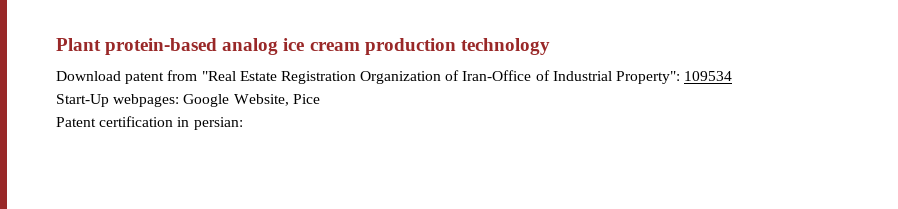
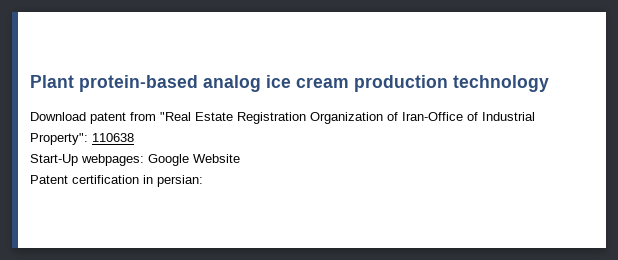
- Download patent from "Real Estate Registration Organization of Iran-Office of Industrial Property": 109534
+ Download patent from "Real Estate Registration Organization of Iran-Office of Industrial Property": 110638
- Start-Up webpages: Google Website, Pice
+ Start-Up webpages: Google Website

